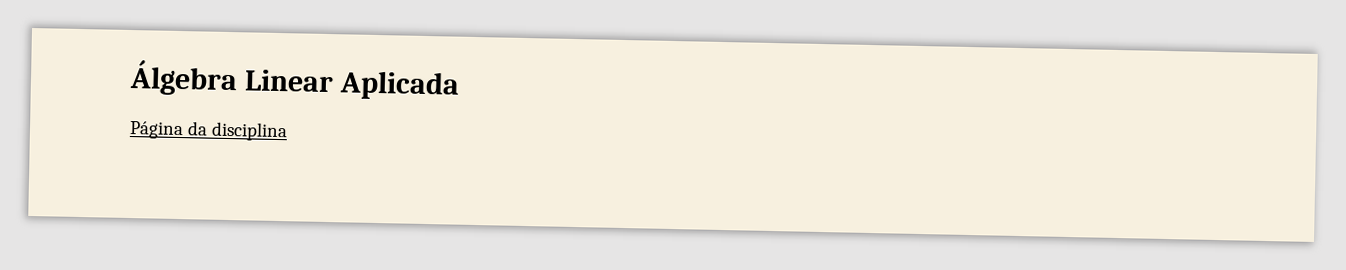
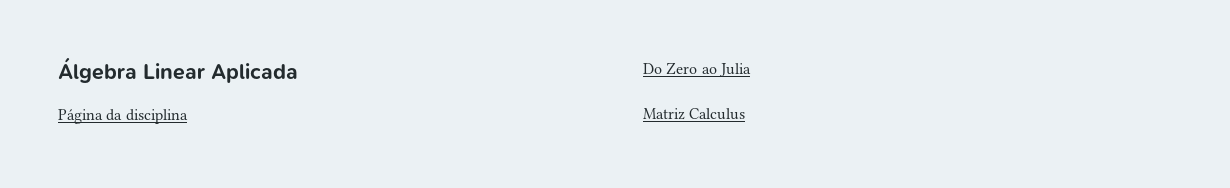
+ Do Zero ao Julia
+ Matriz Calculus

